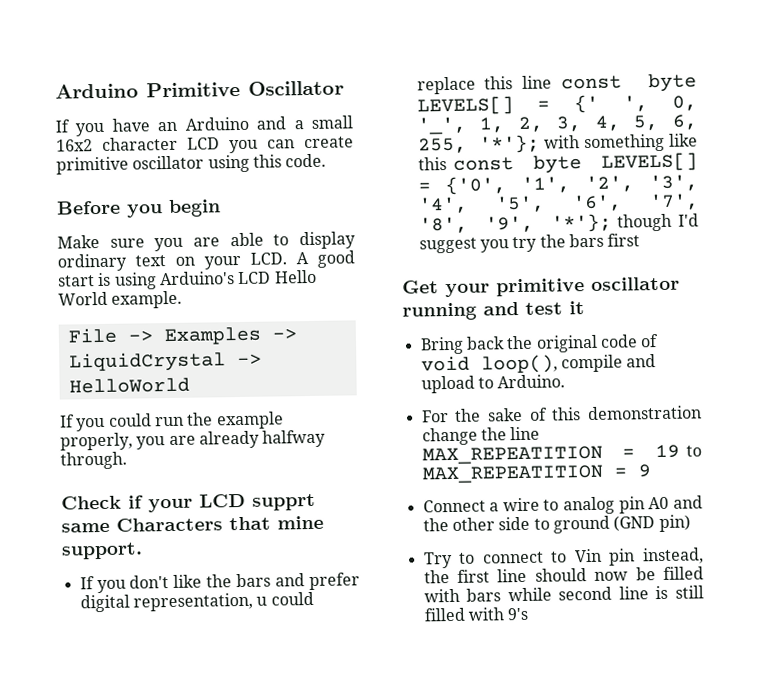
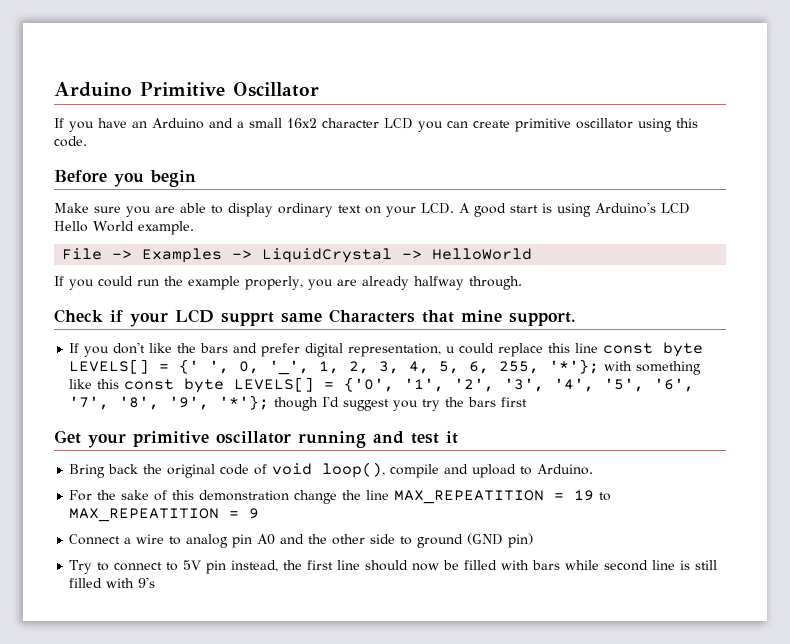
- Try to connect to Vin pin instead, the first line should now be filled with bars while second line is still filled with 9's
+ Try to connect to 5V pin instead, the first line should now be filled with bars while second line is still filled with 9's

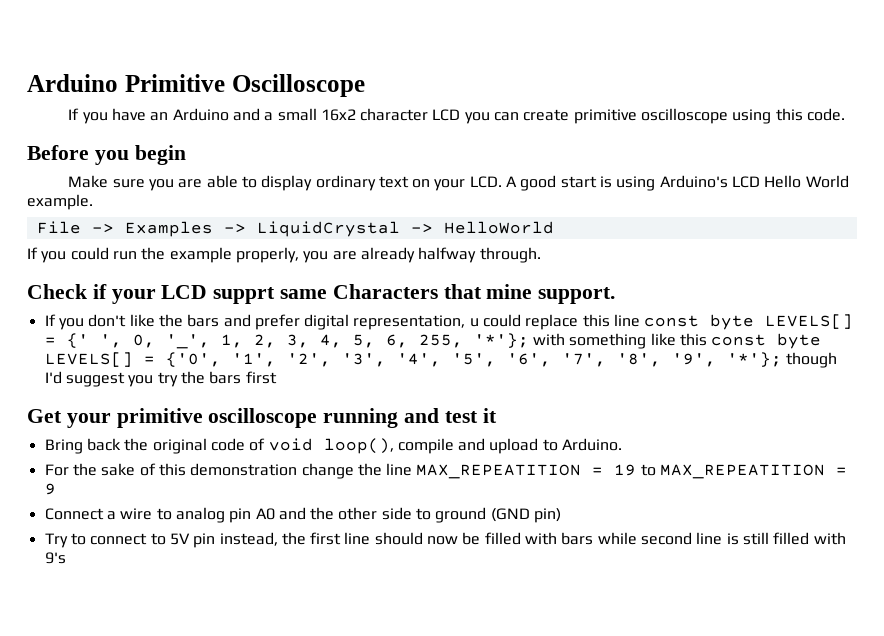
- Arduino Primitive Oscillator
+ Arduino Primitive Oscilloscope
- If you have an Arduino and a small 16x2 character LCD you can create primitive oscillator using this code.
+ If you have an Arduino and a small 16x2 character LCD you can create primitive oscilloscope using this code.
- Get your primitive oscillator running and test it
+ Get your primitive oscilloscope running and test it

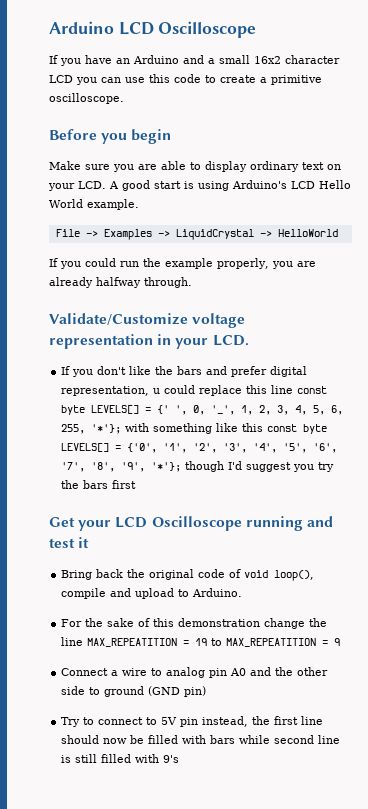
- Arduino Primitive Oscilloscope
+ Arduino LCD Oscilloscope
- If you have an Arduino and a small 16x2 character LCD you can create primitive oscilloscope using this code.
+ If you have an Arduino and a small 16x2 character LCD you can use this code to create a primitive oscilloscope.
- Check if your LCD supprt same Characters that mine support.
+ Validate/Customize voltage representation in your LCD.
- Get your primitive oscilloscope running and test it
+ Get your LCD Oscilloscope running and test it

